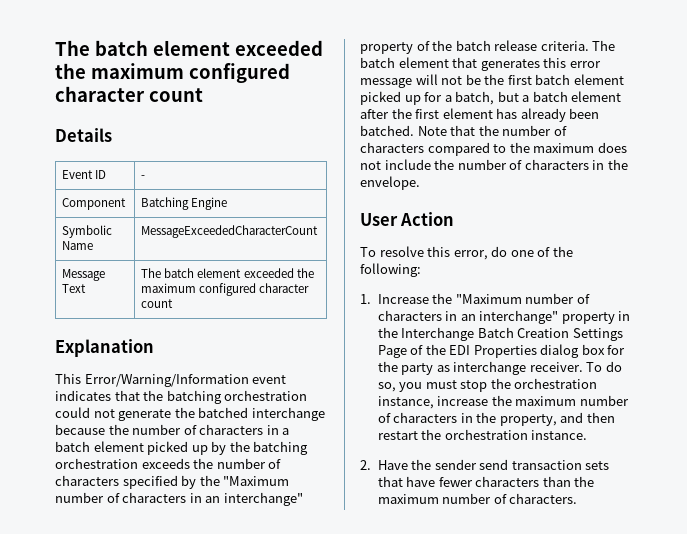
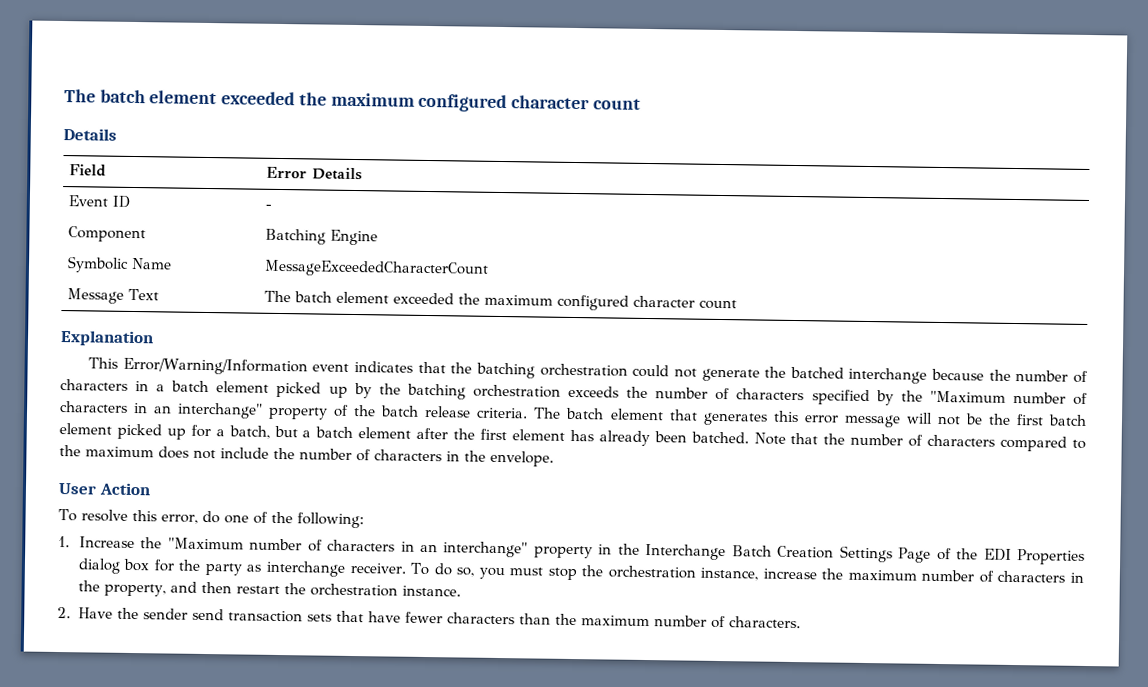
+ Field | Error Details

